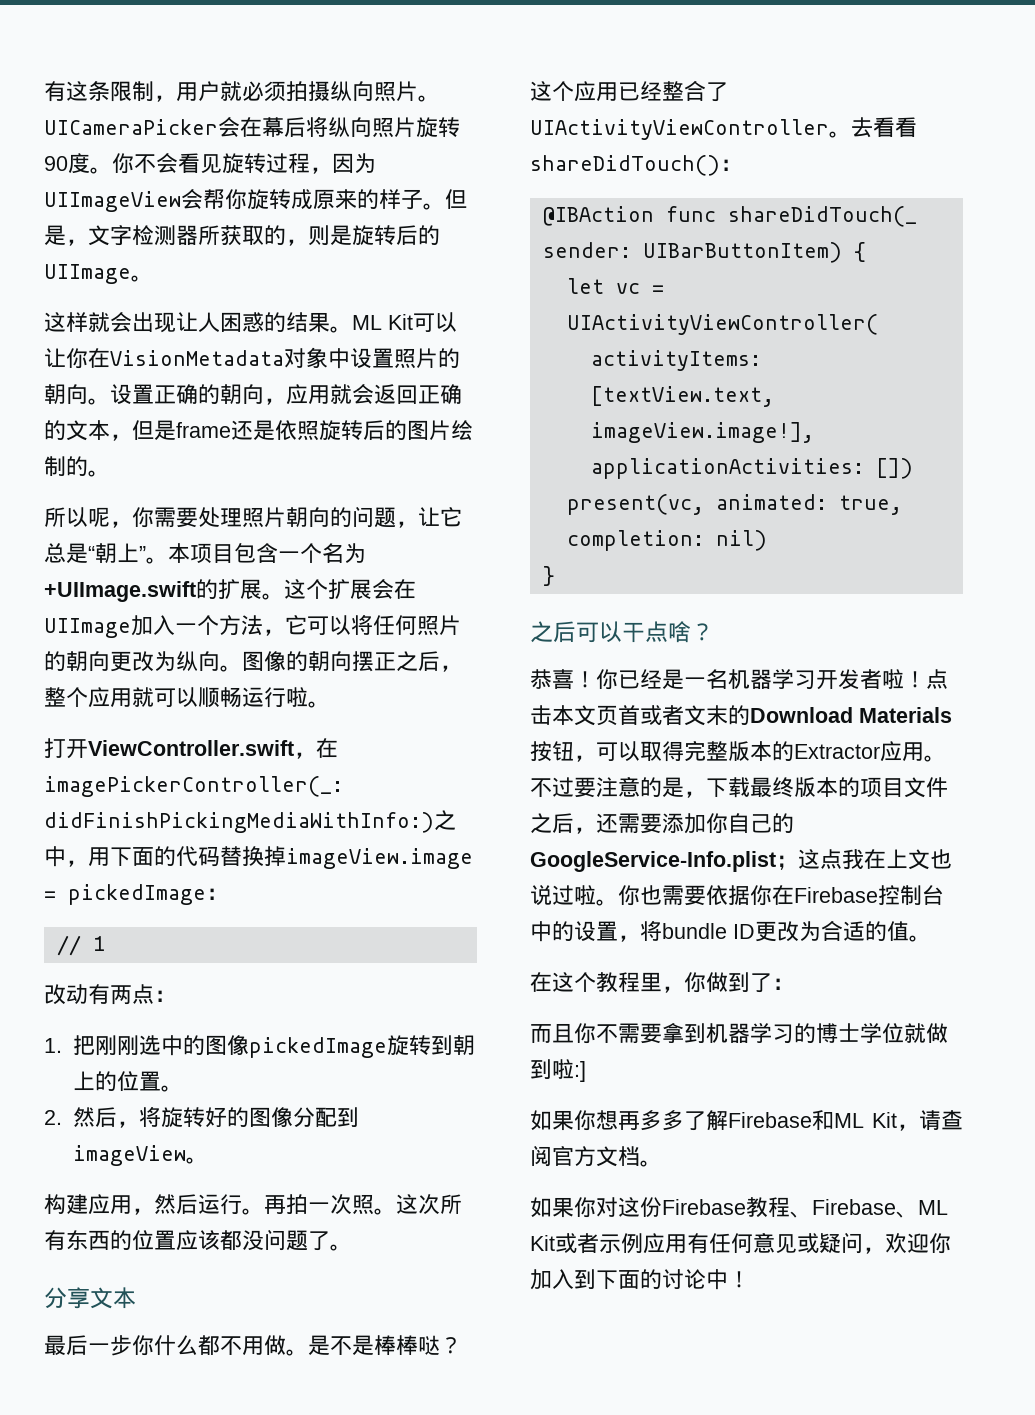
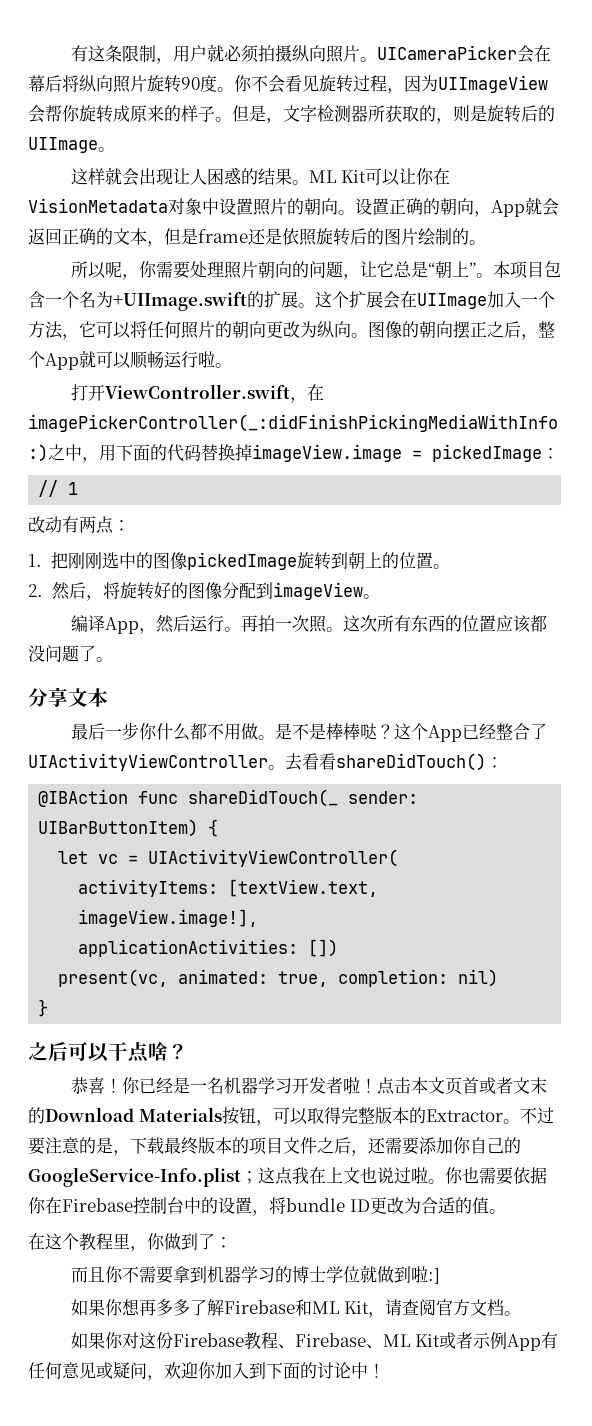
- 设置正确的朝向，应用就会返回正确的文本，但是frame还是依照旋转后的图片绘制的。
+ 设置正确的朝向，App就会返回正确的文本，但是frame还是依照旋转后的图片绘制的。
- 图像的朝向摆正之后，整个应用就可以顺畅运行啦。
+ 图像的朝向摆正之后，整个App就可以顺畅运行啦。
- 构建应用，然后运行。
+ 编译App，然后运行。
- 这个应用已经整合了UIActivityViewController。
+ 这个App已经整合了UIActivityViewController。
- 点击本文页首或者文末的Download Materials按钮，可以取得完整版本的Extractor应用。
+ 点击本文页首或者文末的Download Materials按钮，可以取得完整版本的Extractor。
- 如果你对这份Firebase教程、Firebase、ML Kit或者示例应用有任何意见或疑问，欢迎你加入到下面的讨论中！
+ 如果你对这份Firebase教程、Firebase、ML Kit或者示例App有任何意见或疑问，欢迎你加入到下面的讨论中！

